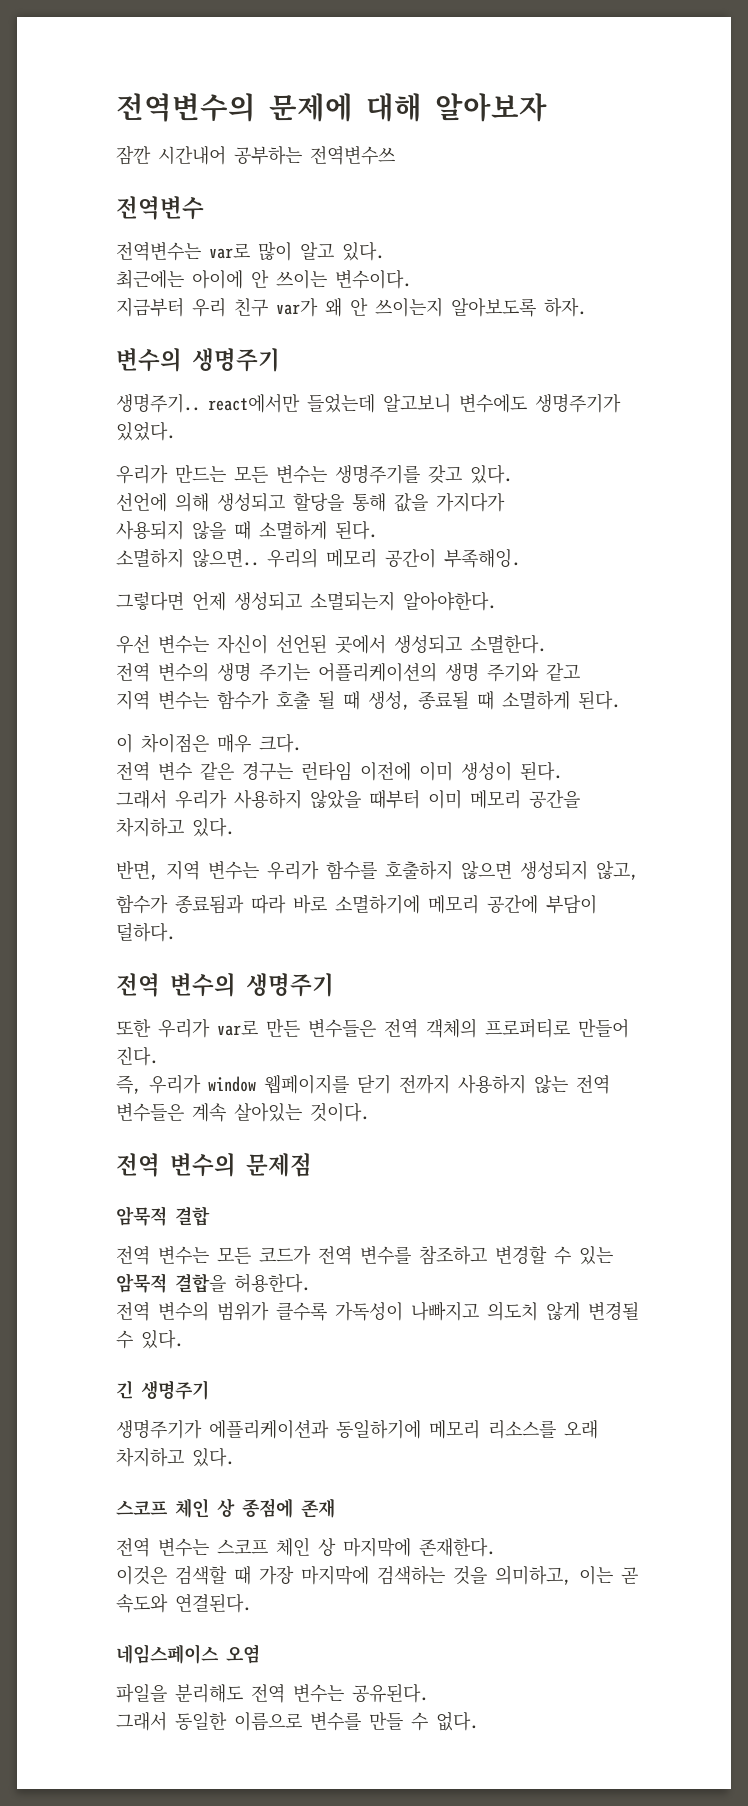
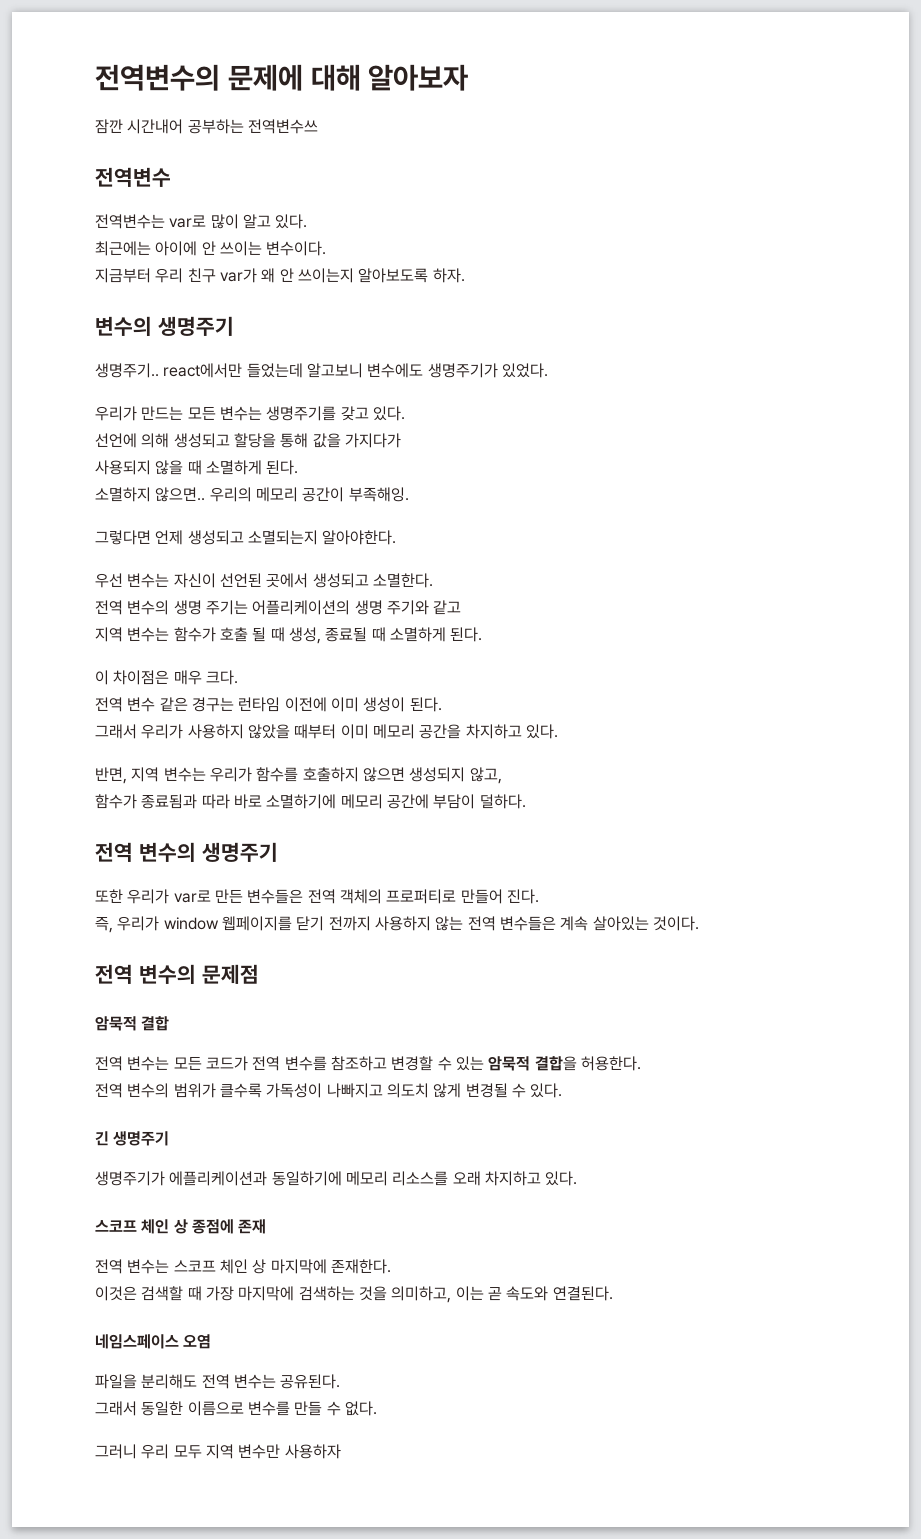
+ 그러니 우리 모두 지역 변수만 사용하자

